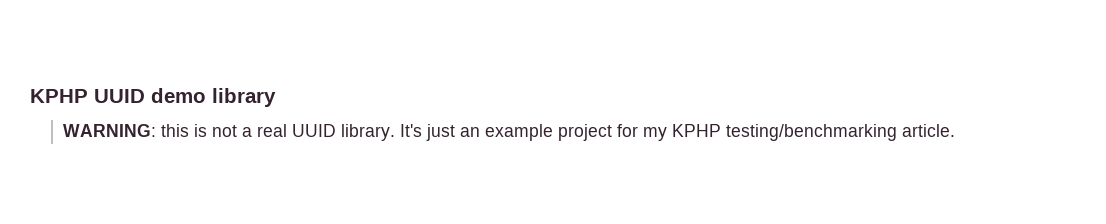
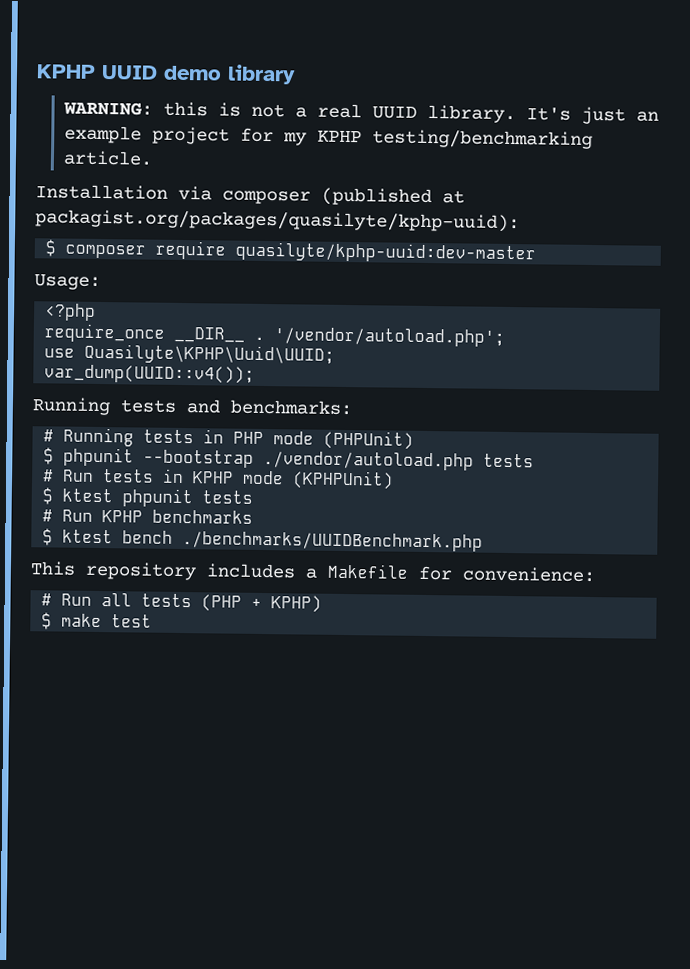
+ Installation via composer (published at packagist.org/packages/quasilyte/kphp-uuid):
+ $ composer require quasilyte/kphp-uuid:dev-master
+ Usage:
+ <?php
+ require_once __DIR__ . '/vendor/autoload.php';
+ use Quasilyte\KPHP\Uuid\UUID;
+ var_dump(UUID::v4());
+ Running tests and benchmarks:
+ # Running tests in PHP mode (PHPUnit)
+ $ phpunit --bootstrap ./vendor/autoload.php tests
+ # Run tests in KPHP mode (KPHPUnit)
+ $ ktest phpunit tests
+ # Run KPHP benchmarks
+ $ ktest bench ./benchmarks/UUIDBenchmark.php
+ This repository includes a Makefile for convenience:
+ # Run all tests (PHP + KPHP)
+ $ make test

